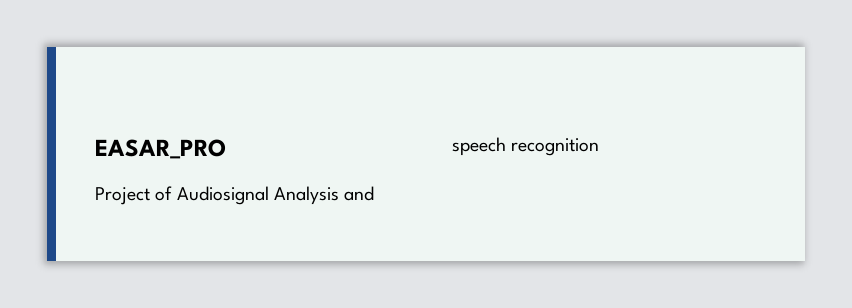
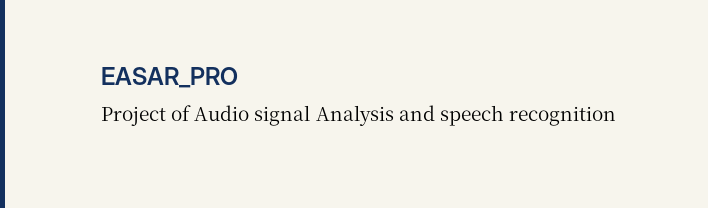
- Project of Audiosignal Analysis and speech recognition
+ Project of Audio signal Analysis and speech recognition

